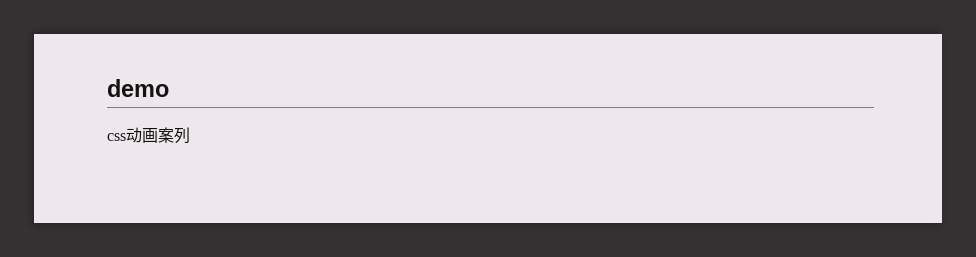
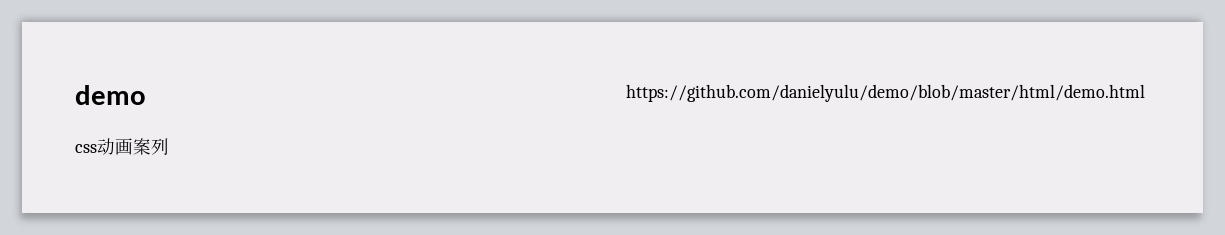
- css动画案列
+ css动画案列https://github.com/danielyulu/demo/blob/master/html/demo.html

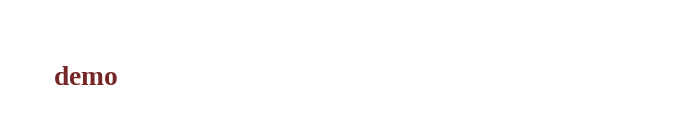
- css动画案列https://github.com/danielyulu/demo/blob/master/html/demo.html

